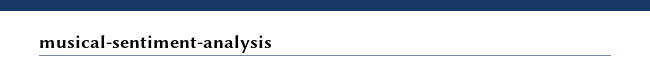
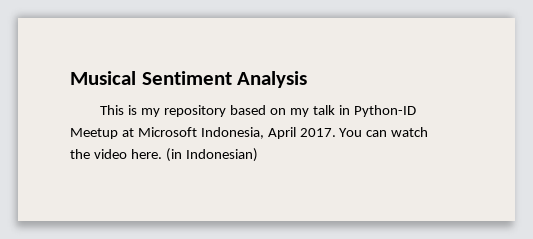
- musical-sentiment-analysis
+ Musical Sentiment Analysis
+ This is my repository based on my talk in Python-ID Meetup at Microsoft Indonesia, April 2017. You can watch the video here. (in Indonesian)

